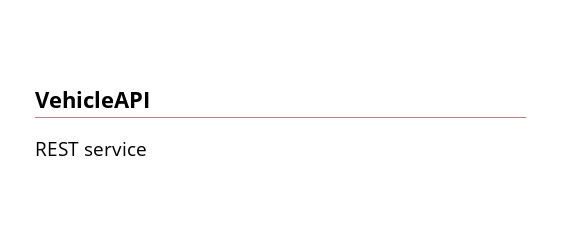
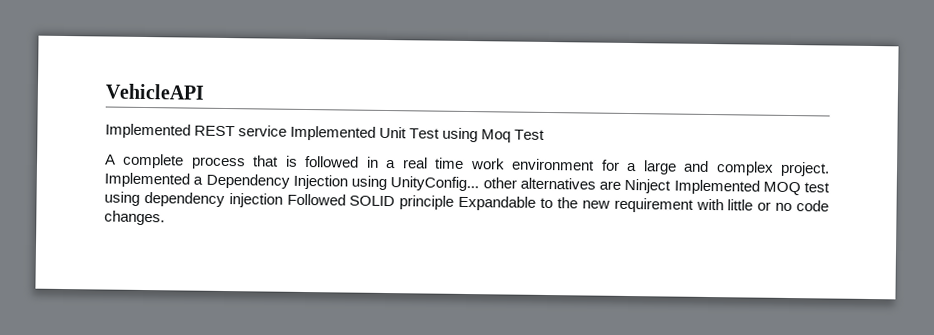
- REST service
+ Implemented REST service Implemented Unit Test using Moq Test
+ A complete process that is followed in a real time work environment for a large and complex project. Implemented a Dependency Injection using UnityConfig... other alternatives are Ninject Implemented MOQ test using dependency injection Followed SOLID principle Expandable to the new requirement with little or no code changes.

